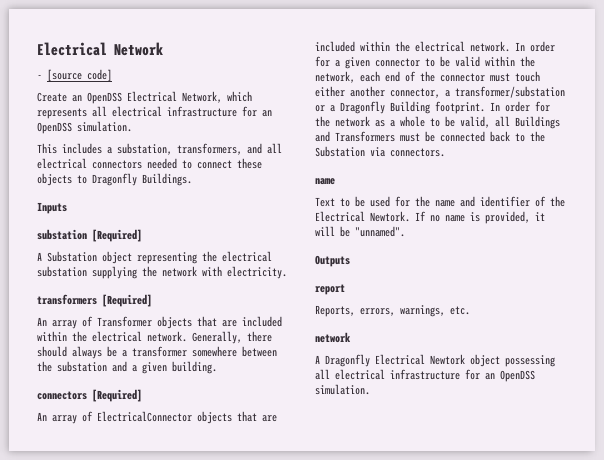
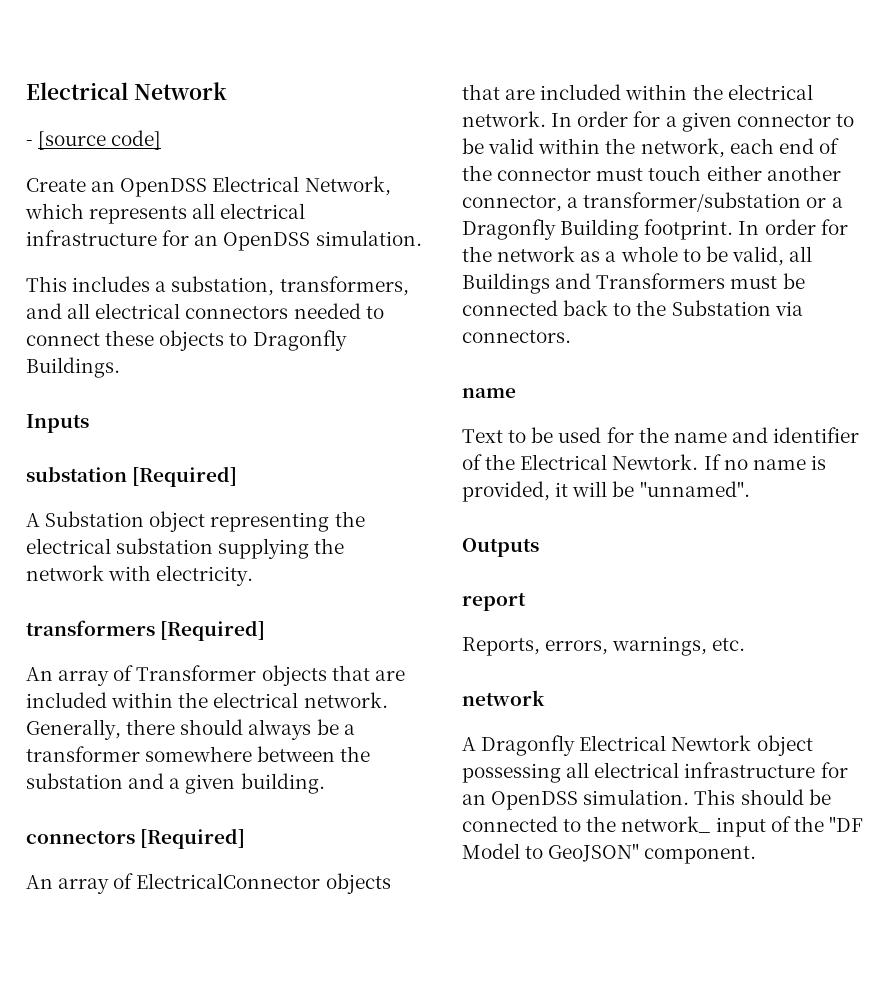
+ This should be connected to the network_ input of the "DF Model to GeoJSON" component.

